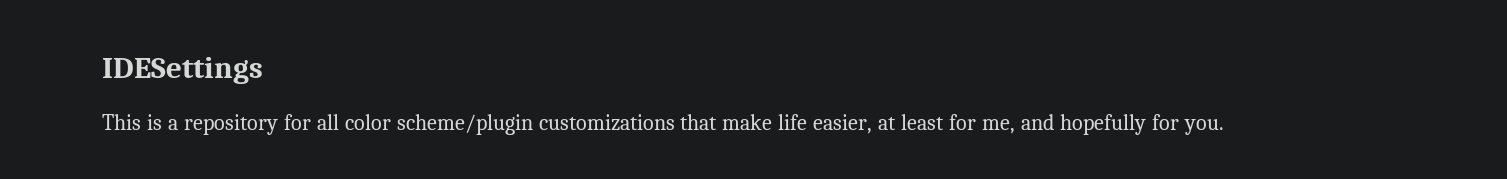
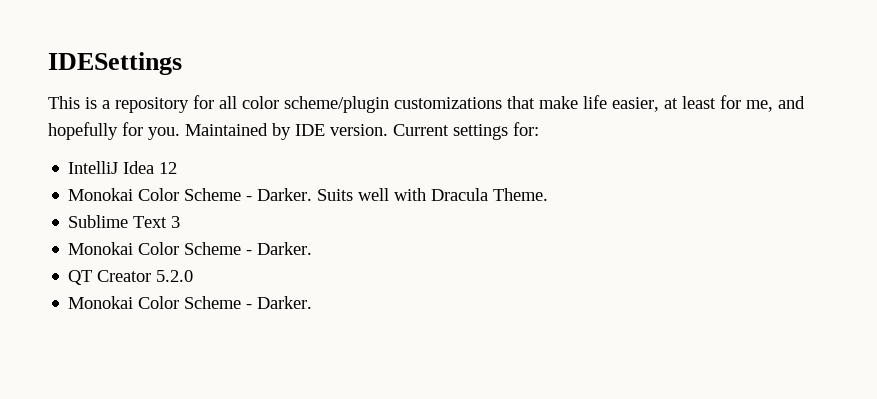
+ Maintained by IDE version. Current settings for:
+ IntelliJ Idea 12
+ Monokai Color Scheme - Darker. Suits well with Dracula Theme.
+ Sublime Text 3
+ Monokai Color Scheme - Darker.
+ QT Creator 5.2.0
+ Monokai Color Scheme - Darker.

